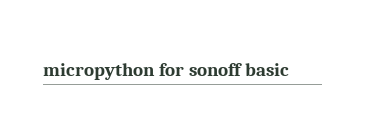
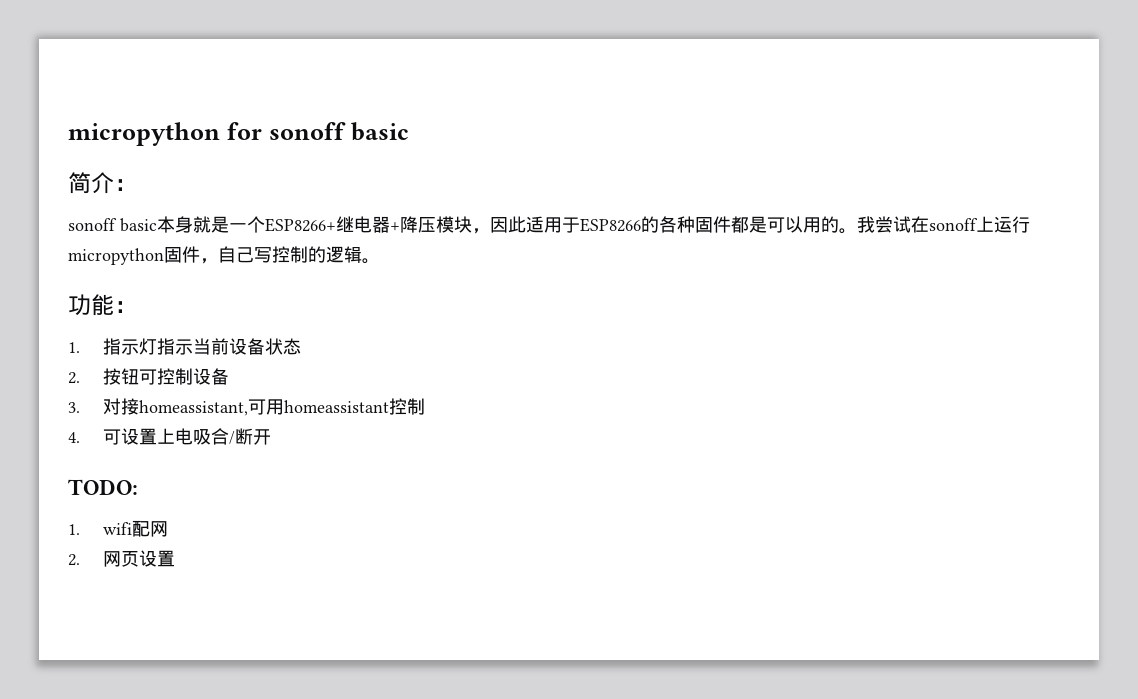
+ 简介：
+ sonoff basic本身就是一个ESP8266+继电器+降压模块，因此适用于ESP8266的各种固件都是可以用的。我尝试在sonoff上运行micropython固件，自己写控制的逻辑。
+ 功能：
+ 1.指示灯指示当前设备状态
+ 2.按钮可控制设备
+ 3.对接homeassistant,可用homeassistant控制
+ 4.可设置上电吸合/断开
+ TODO:
+ 1. wifi配网
+ 2.网页设置

